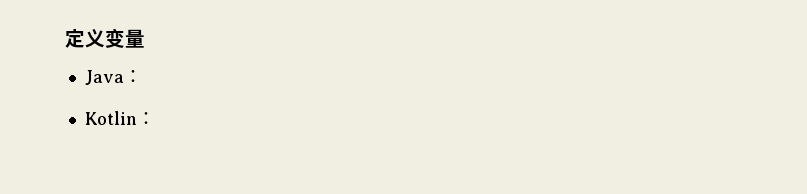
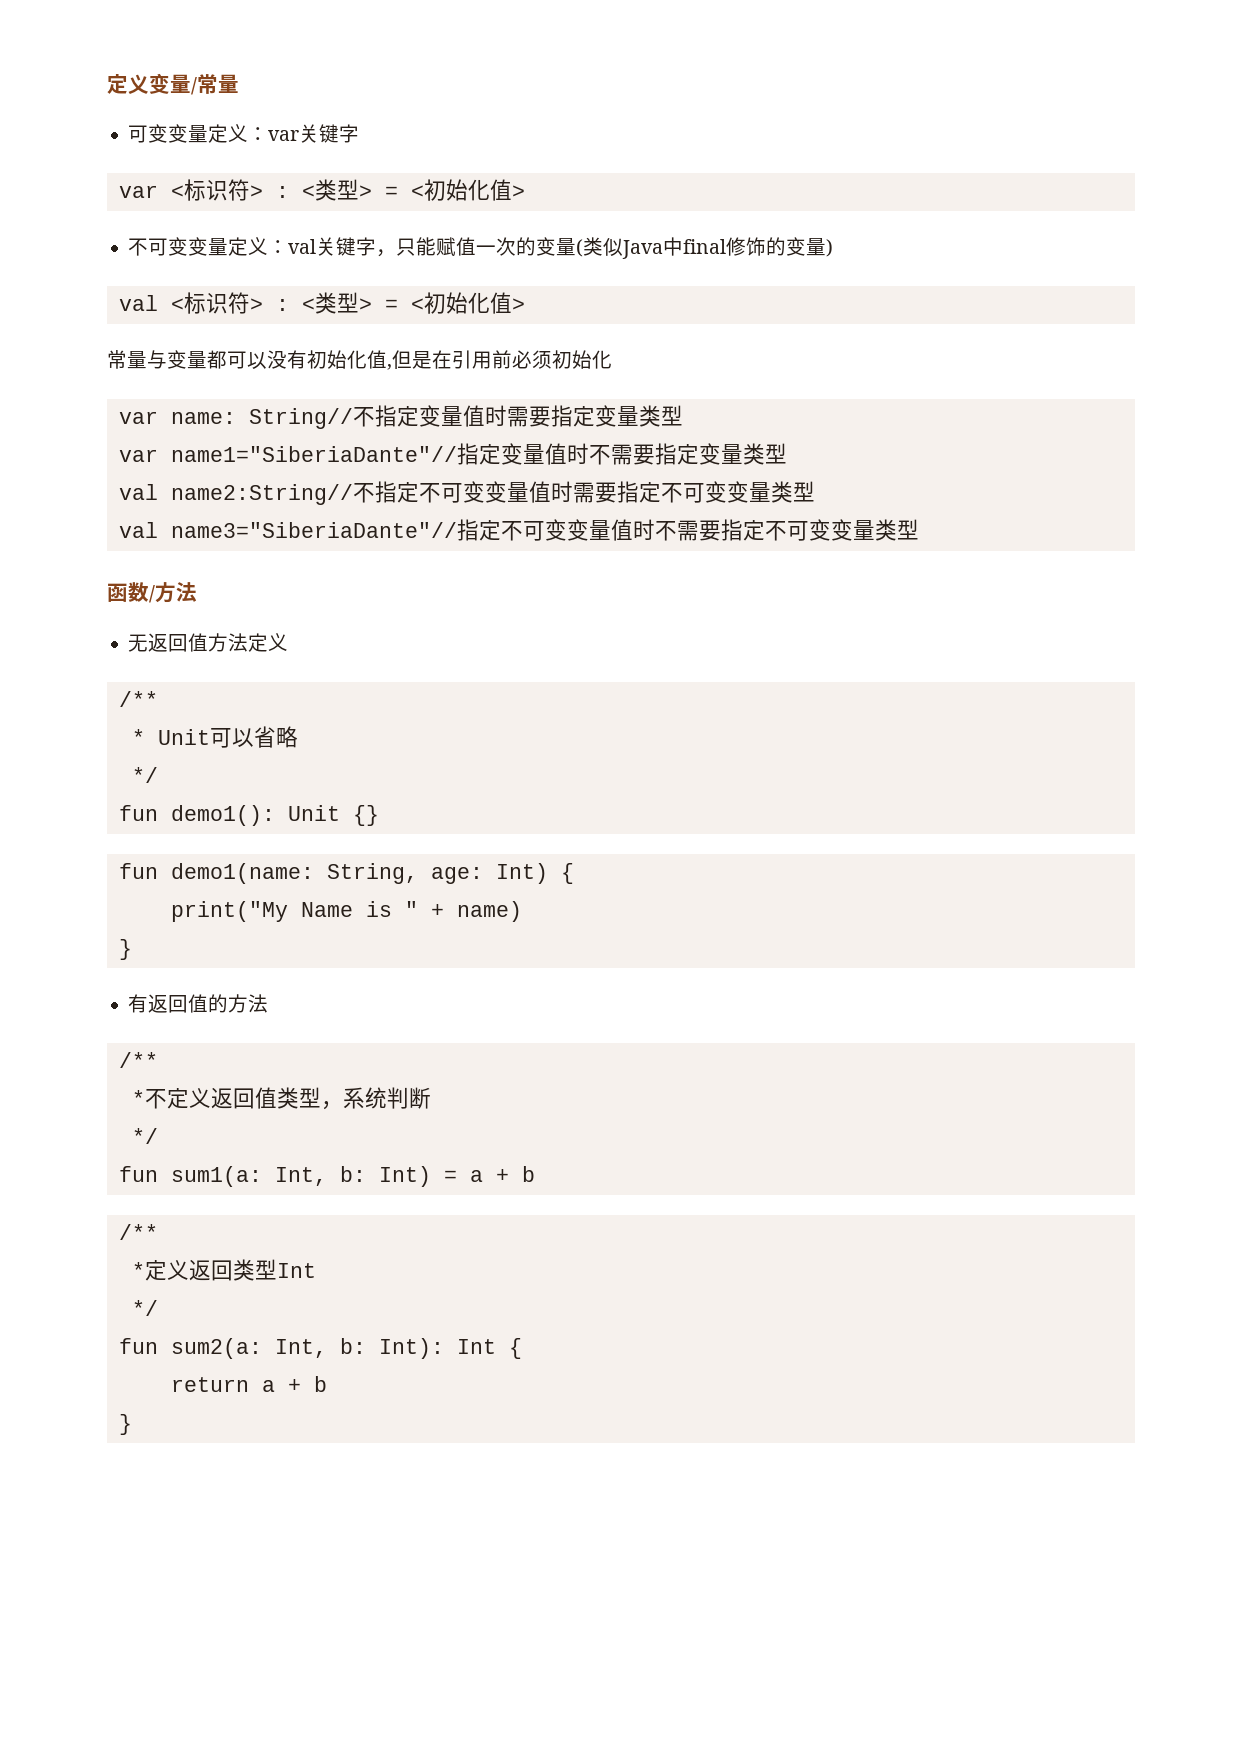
- 定义变量
- Java：
- Kotlin：
+ 定义变量/常量
+ 可变变量定义：var关键字
+ var <标识符> : <类型> = <初始化值>
+ 不可变变量定义：val关键字，只能赋值一次的变量(类似Java中final修饰的变量)
+ val <标识符> : <类型> = <初始化值>
+ 常量与变量都可以没有初始化值,但是在引用前必须初始化
+ var name: String//不指定变量值时需要指定变量类型
+ var name1="SiberiaDante"//指定变量值时不需要指定变量类型
+ val name2:String//不指定不可变变量值时需要指定不可变变量类型
+ val name3="SiberiaDante"//指定不可变变量值时不需要指定不可变变量类型
+ 函数/方法
+ 无返回值方法定义
+ /**
+ * Unit可以省略
+ */
+ fun demo1(): Unit {}
+ fun demo1(name: String, age: Int) {
+ print("My Name is " + name)
+ }
+ 有返回值的方法
+ /**
+ *不定义返回值类型，系统判断
+ */
+ fun sum1(a: Int, b: Int) = a + b
+ /**
+ *定义返回类型Int
+ */
+ fun sum2(a: Int, b: Int): Int {
+ return a + b
+ }

